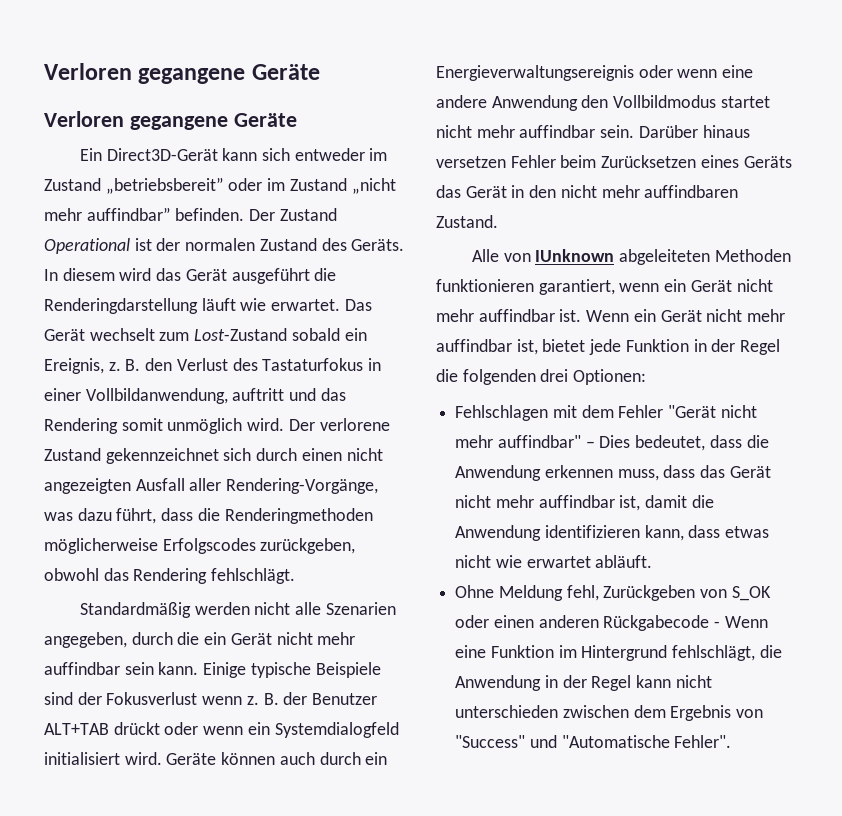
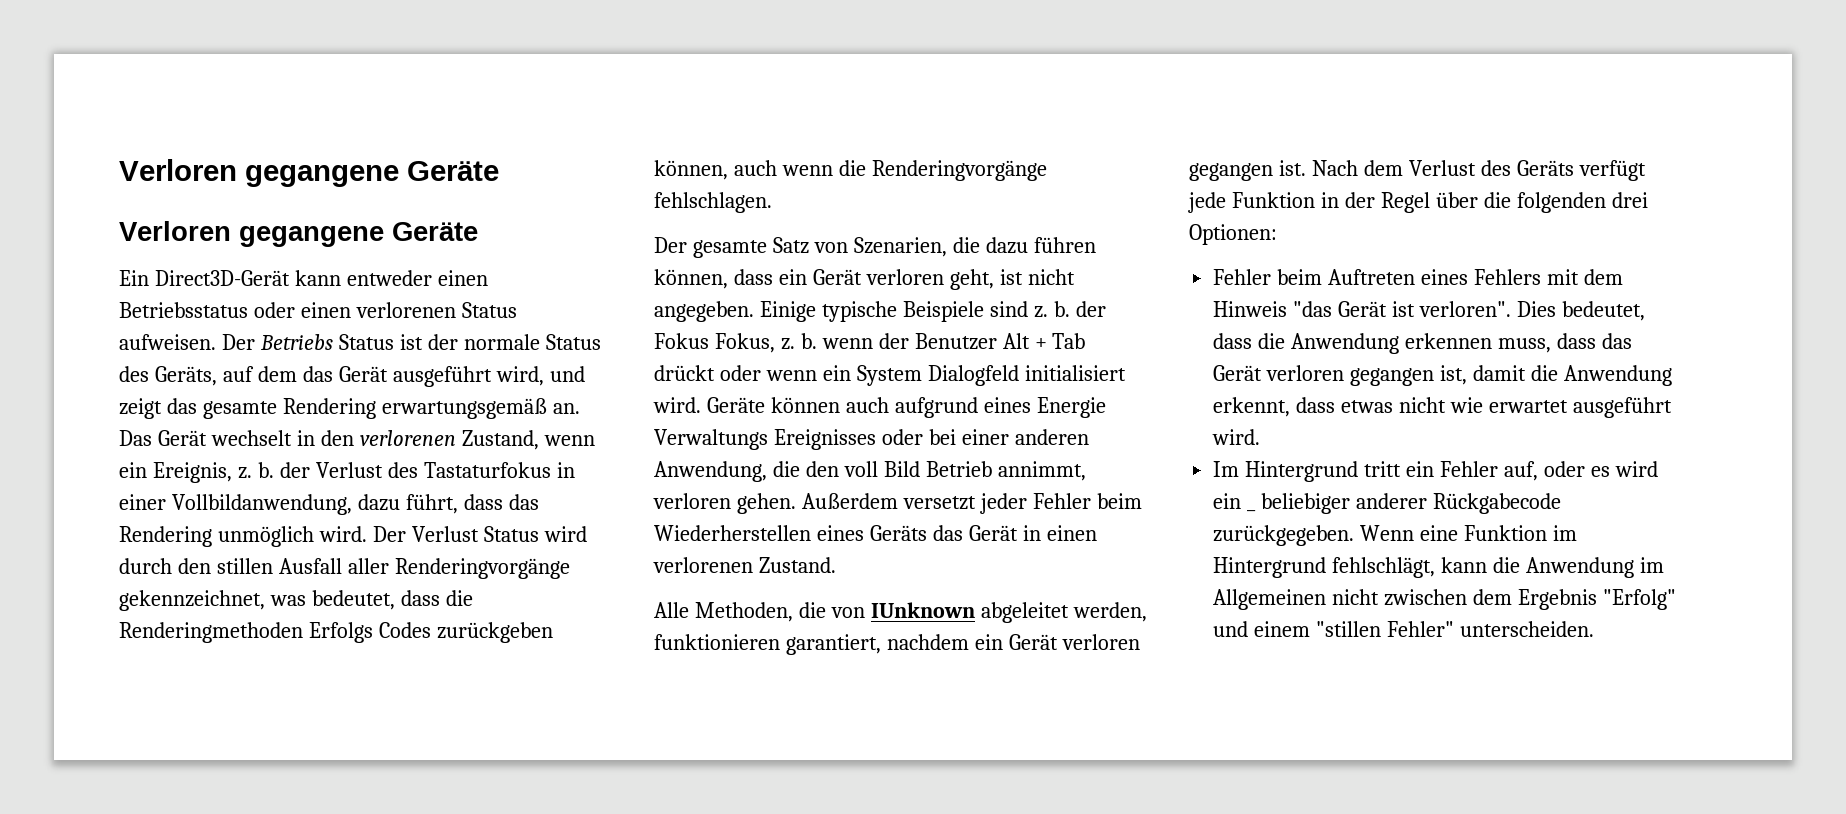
- Ein Direct3D-Gerät kann sich entweder im Zustand „betriebsbereit” oder im Zustand „nicht mehr auffindbar” befinden. Der Zustand Operational ist der normalen Zustand des Geräts. In diesem wird das Gerät ausgeführt die Renderingdarstellung läuft wie erwartet. Das Gerät wechselt zum Lost-Zustand sobald ein Ereignis, z. B. den Verlust des Tastaturfokus in einer Vollbildanwendung, auftritt und das Rendering somit unmöglich wird.
+ Ein Direct3D-Gerät kann entweder einen Betriebsstatus oder einen verlorenen Status aufweisen. Der Betriebs Status ist der normale Status des Geräts, auf dem das Gerät ausgeführt wird, und zeigt das gesamte Rendering erwartungsgemäß an. Das Gerät wechselt in den verlorenen Zustand, wenn ein Ereignis, z. b. der Verlust des Tastaturfokus in einer Vollbildanwendung, dazu führt, dass das Rendering unmöglich wird.
- Der verlorene Zustand gekennzeichnet sich durch einen nicht angezeigten Ausfall aller Rendering-Vorgänge, was dazu führt, dass die Renderingmethoden möglicherweise Erfolgscodes zurückgeben, obwohl das Rendering fehlschlägt.
- Standardmäßig werden nicht alle Szenarien angegeben, durch die ein Gerät nicht mehr auffindbar sein kann. Einige typische Beispiele sind der Fokusverlust wenn z. B. der Benutzer ALT+TAB drückt oder wenn ein Systemdialogfeld initialisiert wird.
+ Der Verlust Status wird durch den stillen Ausfall aller Renderingvorgänge gekennzeichnet, was bedeutet, dass die Renderingmethoden Erfolgs Codes zurückgeben können, auch wenn die Renderingvorgänge fehlschlagen.
+ Der gesamte Satz von Szenarien, die dazu führen können, dass ein Gerät verloren geht, ist nicht angegeben. Einige typische Beispiele sind z. b. der Fokus Fokus, z. b. wenn der Benutzer Alt + Tab drückt oder wenn ein System Dialogfeld initialisiert wird.
- Geräte können auch durch ein Energieverwaltungsereignis oder wenn eine andere Anwendung den Vollbildmodus startet nicht mehr auffindbar sein. Darüber hinaus versetzen Fehler beim Zurücksetzen eines Geräts das Gerät in den nicht mehr auffindbaren Zustand.
- Alle von IUnknown abgeleiteten Methoden funktionieren garantiert, wenn ein Gerät nicht mehr auffindbar ist. Wenn ein Gerät nicht mehr auffindbar ist, bietet jede Funktion in der Regel die folgenden drei Optionen:
+ Geräte können auch aufgrund eines Energie Verwaltungs Ereignisses oder bei einer anderen Anwendung, die den voll Bild Betrieb annimmt, verloren gehen. Außerdem versetzt jeder Fehler beim Wiederherstellen eines Geräts das Gerät in einen verlorenen Zustand.
+ Alle Methoden, die von IUnknown abgeleitet werden, funktionieren garantiert, nachdem ein Gerät verloren gegangen ist. Nach dem Verlust des Geräts verfügt jede Funktion in der Regel über die folgenden drei Optionen:
- Fehlschlagen mit dem Fehler "Gerät nicht mehr auffindbar" – Dies bedeutet, dass die Anwendung erkennen muss, dass das Gerät nicht mehr auffindbar ist, damit die Anwendung identifizieren kann, dass etwas nicht wie erwartet abläuft.
- Ohne Meldung fehl, Zurückgeben von S_OK oder einen anderen Rückgabecode - Wenn eine Funktion im Hintergrund fehlschlägt, die Anwendung in der Regel kann nicht unterschieden zwischen dem Ergebnis von "Success" und "Automatische Fehler".
+ Fehler beim Auftreten eines Fehlers mit dem Hinweis "das Gerät ist verloren". Dies bedeutet, dass die Anwendung erkennen muss, dass das Gerät verloren gegangen ist, damit die Anwendung erkennt, dass etwas nicht wie erwartet ausgeführt wird.
+ Im Hintergrund tritt ein Fehler auf, oder es wird ein _ beliebiger anderer Rückgabecode zurückgegeben. Wenn eine Funktion im Hintergrund fehlschlägt, kann die Anwendung im Allgemeinen nicht zwischen dem Ergebnis "Erfolg" und einem "stillen Fehler" unterscheiden.

